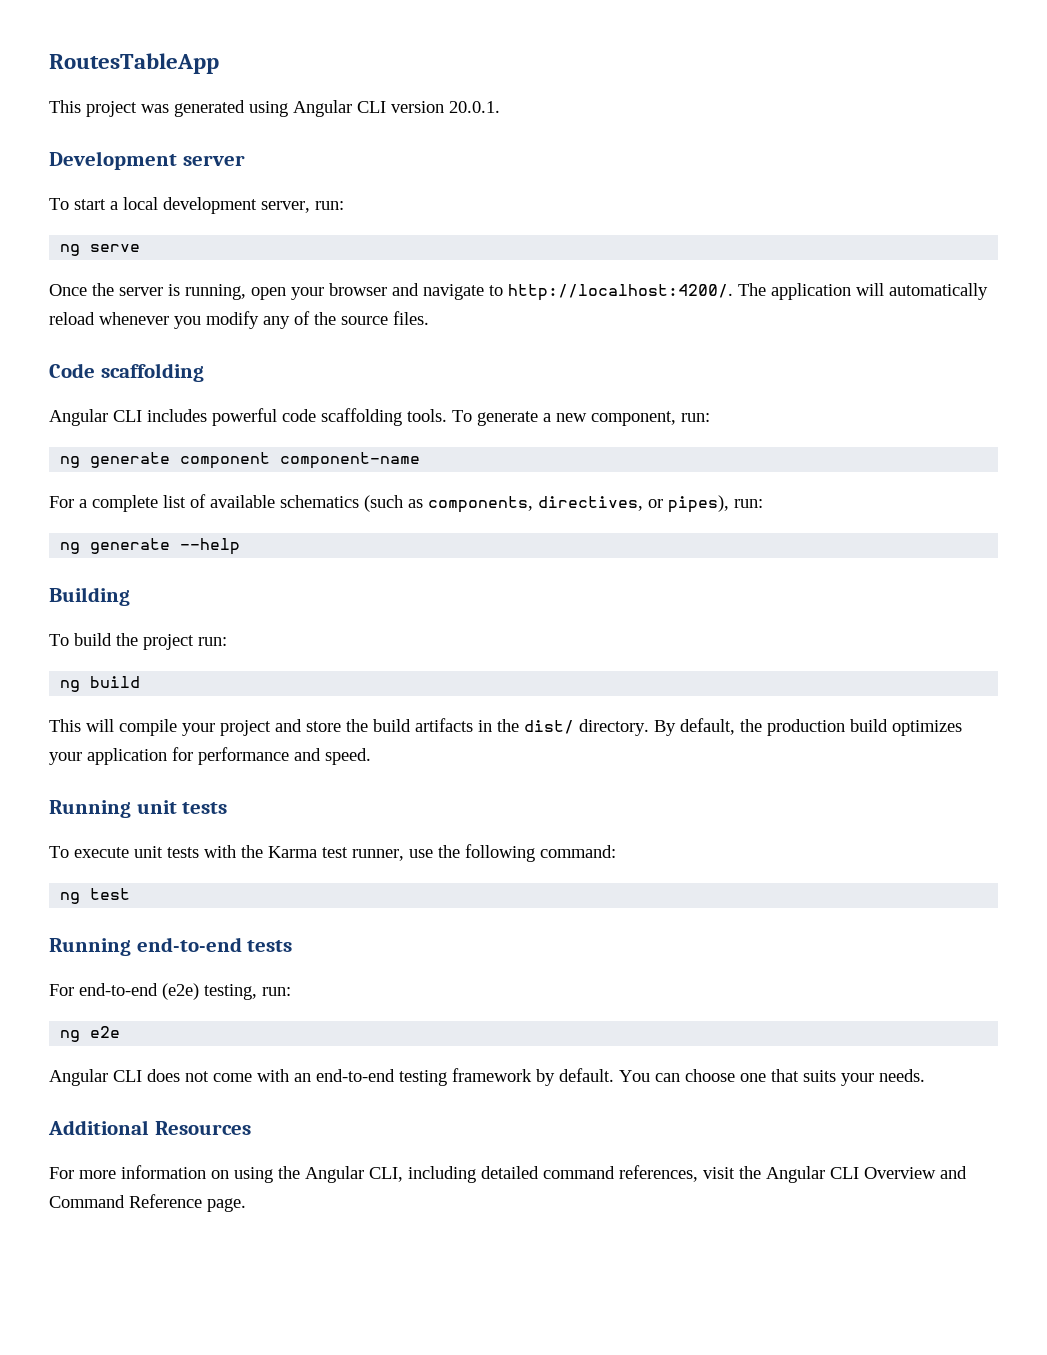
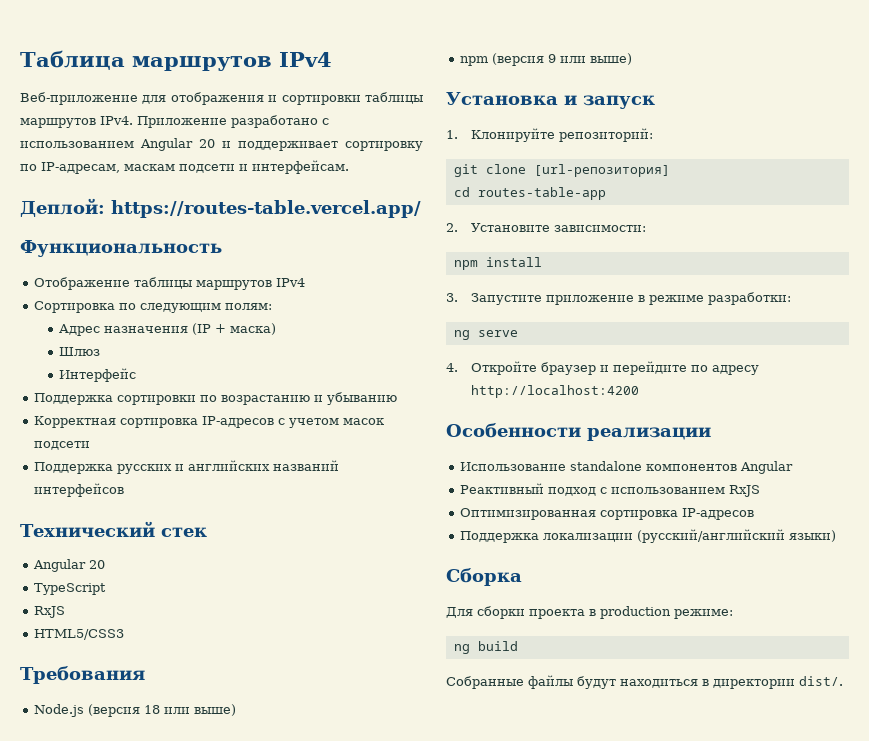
- RoutesTableApp
- This project was generated using Angular CLI version 20.0.1.
- Development server
- To start a local development server, run:
+ Таблица маршрутов IPv4
+ Веб-приложение для отображения и сортировки таблицы маршрутов IPv4. Приложение разработано с использованием Angular 20 и поддерживает сортировку по IP-адресам, маскам подсети и интерфейсам.
+ Деплой: https://routes-table.vercel.app/
+ Функциональность
+ Отображение таблицы маршрутов IPv4
+ Сортировка по следующим полям:
+ Адрес назначения (IP + маска)
+ Шлюз
+ Интерфейс
+ Поддержка сортировки по возрастанию и убыванию
+ Корректная сортировка IP-адресов с учетом масок подсети
+ Поддержка русских и английских названий интерфейсов
+ Технический стек
+ Angular 20
+ TypeScript
+ RxJS
+ HTML5/CSS3
+ Требования
+ Node.js (версия 18 или выше)
+ npm (версия 9 или выше)
+ Установка и запуск
+ 1. Клонируйте репозиторий:
+ git clone [url-репозитория]
+ cd routes-table-app
+ 2. Установите зависимости:
+ npm install
+ 3. Запустите приложение в режиме разработки:
  ng serve
- Once the server is running, open your browser and navigate to http://localhost:4200/. The application will automatically reload whenever you modify any of the source files.
- Code scaffolding
- Angular CLI includes powerful code scaffolding tools. To generate a new component, run:
- ng generate component component-name
- For a complete list of available schematics (such as components, directives, or pipes), run:
- ng generate --help
- Building
- To build the project run:
+ 4. Откройте браузер и перейдите по адресу http://localhost:4200
+ Особенности реализации
+ Использование standalone компонентов Angular
+ Реактивный подход с использованием RxJS
+ Оптимизированная сортировка IP-адресов
+ Поддержка локализации (русский/английский языки)
+ Сборка
+ Для сборки проекта в production режиме:
  ng build
- This will compile your project and store the build artifacts in the dist/ directory. By default, the production build optimizes your application for performance and speed.
- Running unit tests
- To execute unit tests with the Karma test runner, use the following command:
- ng test
- Running end-to-end tests
- For end-to-end (e2e) testing, run:
- ng e2e
- Angular CLI does not come with an end-to-end testing framework by default. You can choose one that suits your needs.
- Additional Resources
- For more information on using the Angular CLI, including detailed command references, visit the Angular CLI Overview and Command Reference page.
+ Собранные файлы будут находиться в директории dist/.

